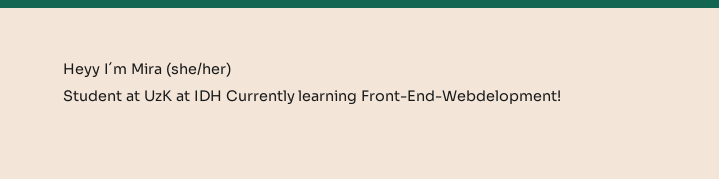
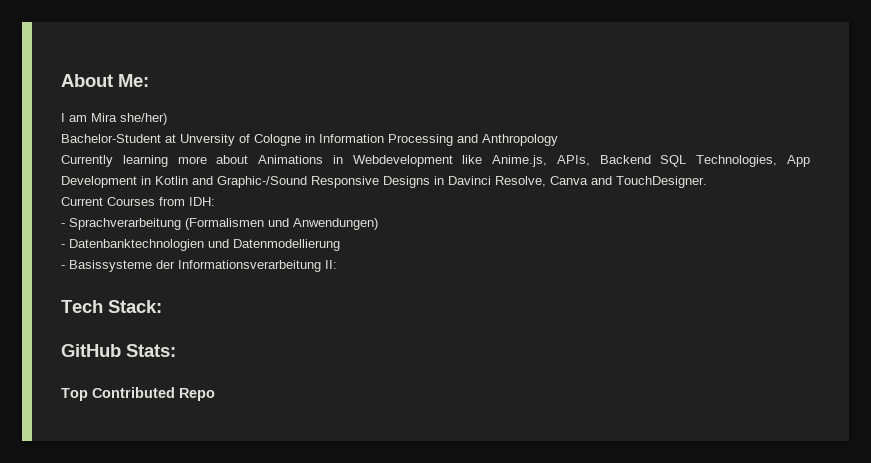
- Heyy I´m Mira (she/her)
- Student at UzK at IDH Currently learning Front-End-Webdelopment!
+ About Me:
+ I am Mira she/her)
+ Bachelor-Student at Unversity of Cologne in Information Processing and Anthropology
+ Currently learning more about Animations in Webdevelopment like Anime.js, APIs, Backend SQL Technologies, App Development in Kotlin and Graphic-/Sound Responsive Designs in Davinci Resolve, Canva and TouchDesigner.
+ Current Courses from IDH:
+ - Sprachverarbeitung (Formalismen und Anwendungen)
+ - Datenbanktechnologien und Datenmodellierung
+ - Basissysteme der Informationsverarbeitung II:
+ Tech Stack:
+ GitHub Stats:
+ Top Contributed Repo

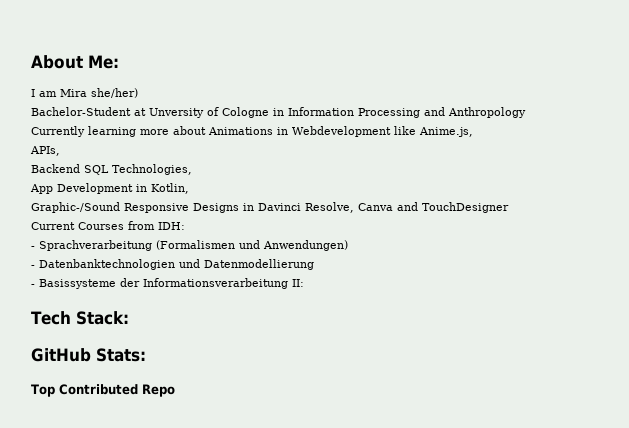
- Currently learning more about Animations in Webdevelopment like Anime.js, APIs, Backend SQL Technologies, App Development in Kotlin and Graphic-/Sound Responsive Designs in Davinci Resolve, Canva and TouchDesigner.
+ Currently learning more about Animations in Webdevelopment like Anime.js,
+ APIs,
+ Backend SQL Technologies,
+ App Development in Kotlin,
+ Graphic-/Sound Responsive Designs in Davinci Resolve, Canva and TouchDesigner

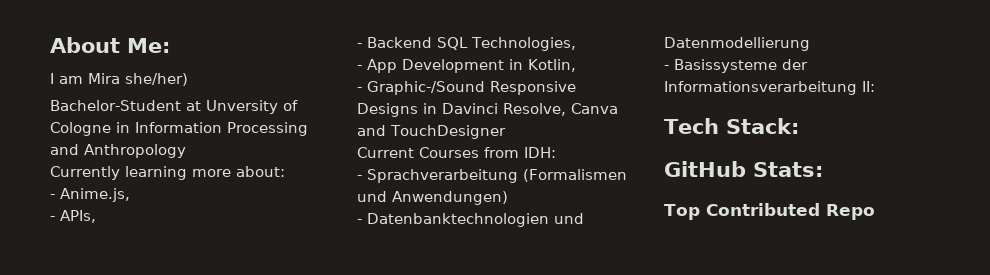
- Currently learning more about Animations in Webdevelopment like Anime.js,
+ Currently learning more about:
+ - Anime.js,
- APIs,
+ - APIs,
- Backend SQL Technologies,
+ - Backend SQL Technologies,
- App Development in Kotlin,
+ - App Development in Kotlin,
- Graphic-/Sound Responsive Designs in Davinci Resolve, Canva and TouchDesigner
+ - Graphic-/Sound Responsive Designs in Davinci Resolve, Canva and TouchDesigner

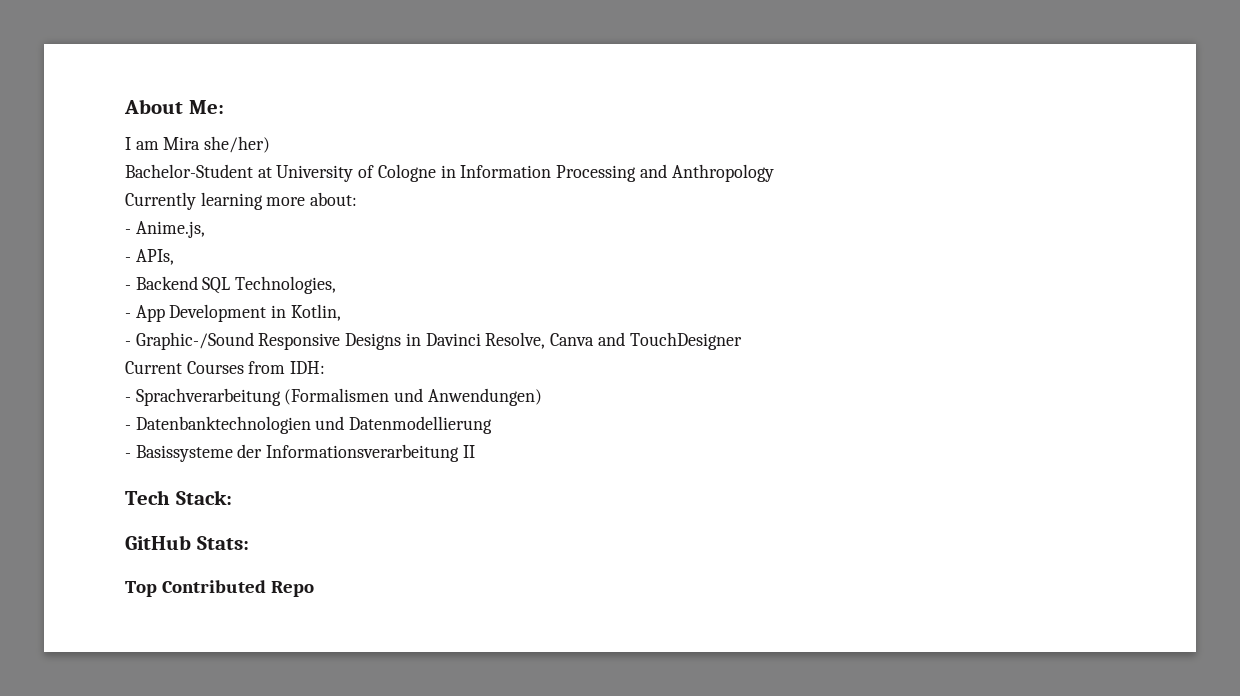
- Bachelor-Student at Unversity of Cologne in Information Processing and Anthropology
+ Bachelor-Student at University of Cologne in Information Processing and Anthropology
- - Basissysteme der Informationsverarbeitung II:
+ - Basissysteme der Informationsverarbeitung II

